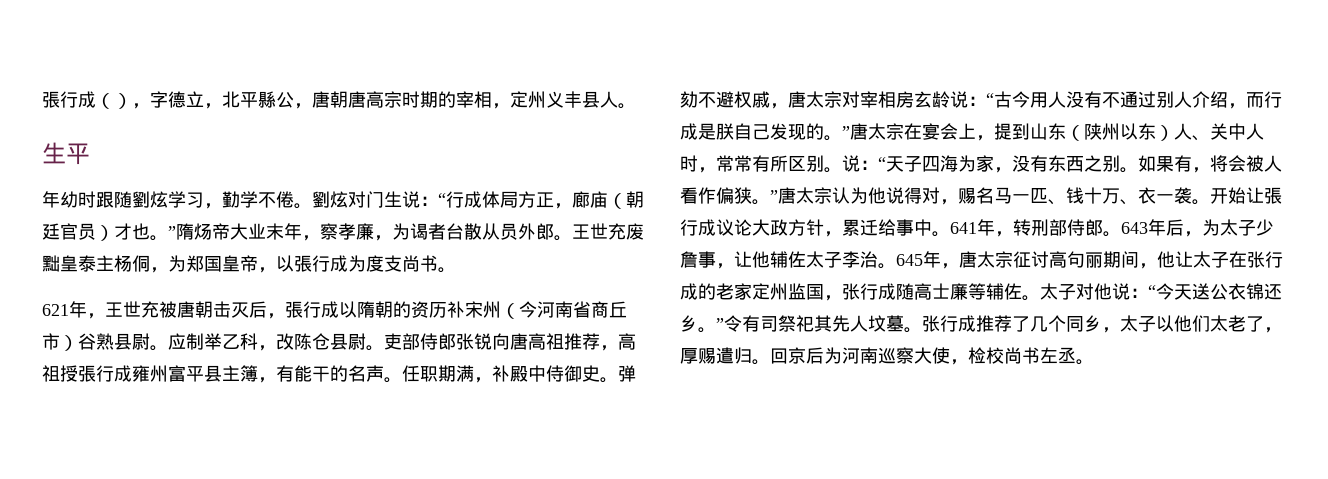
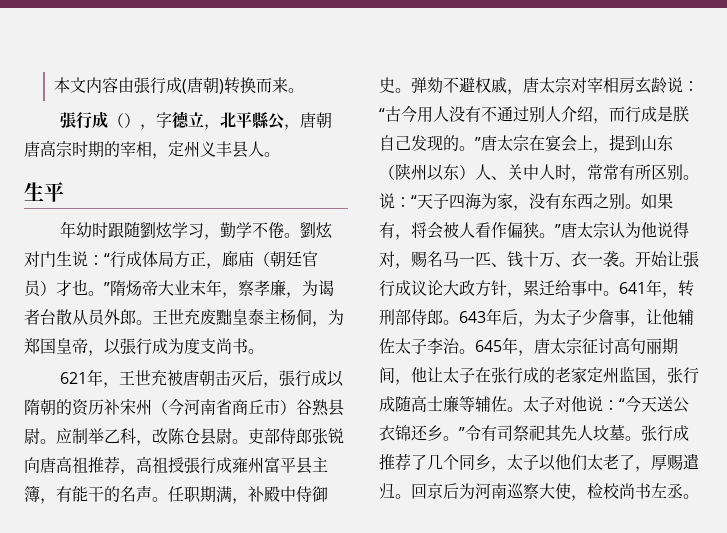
+ 本文内容由張行成(唐朝)转换而来。

